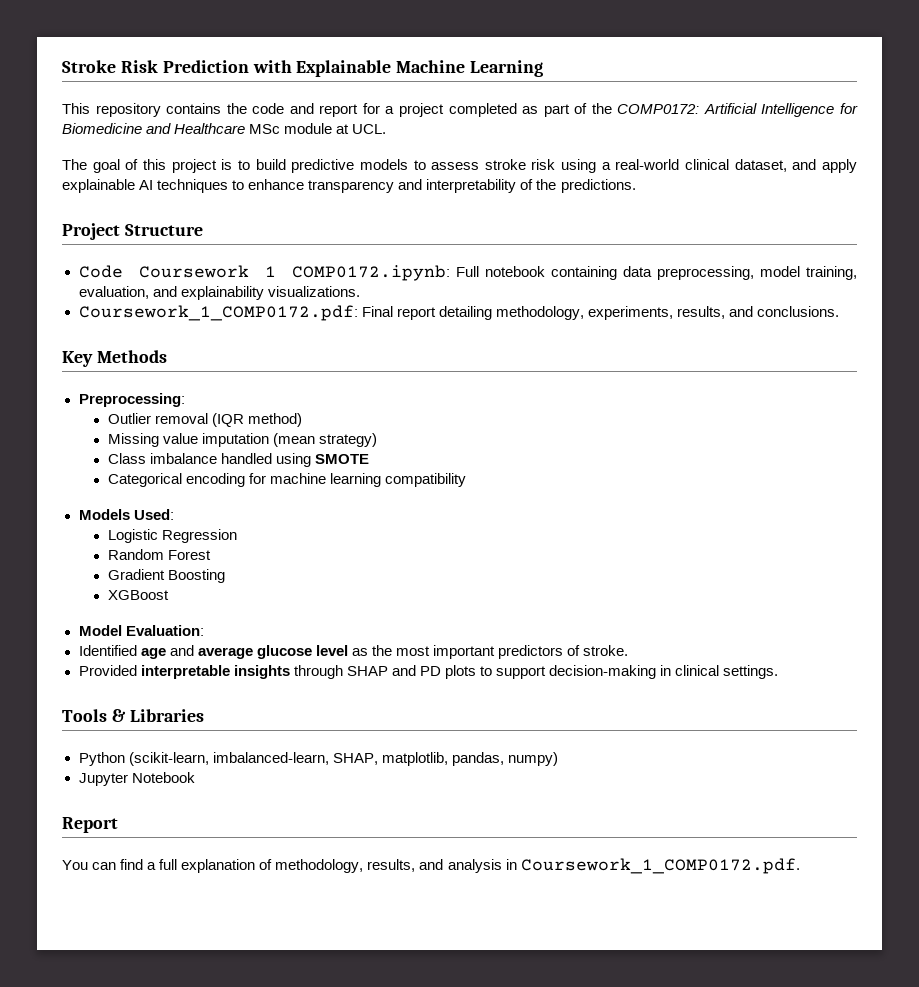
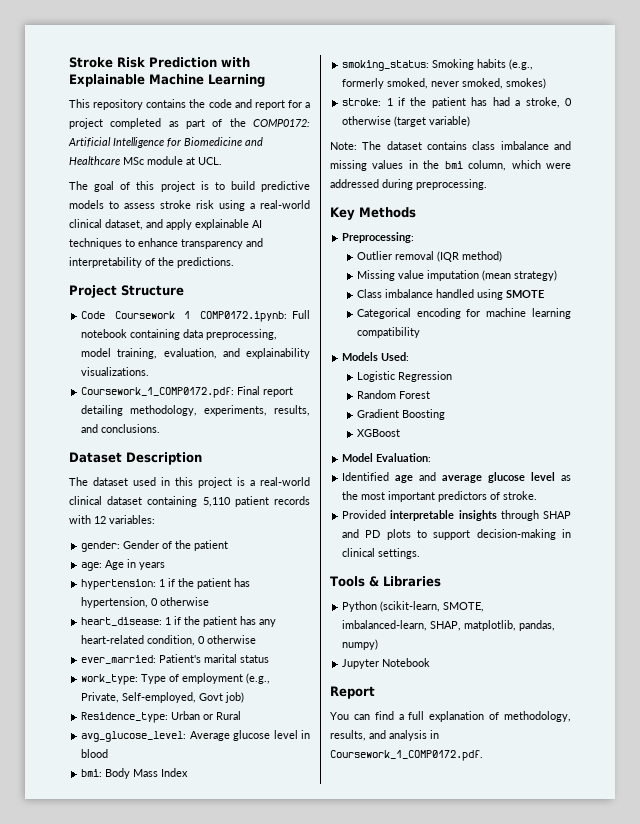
+ Dataset Description
+ The dataset used in this project is a real-world clinical dataset containing 5,110 patient records with 12 variables:
+ gender: Gender of the patient
+ age: Age in years
+ hypertension: 1 if the patient has hypertension, 0 otherwise
+ heart_disease: 1 if the patient has any heart-related condition, 0 otherwise
+ ever_married: Patient's marital status
+ work_type: Type of employment (e.g., Private, Self-employed, Govt job)
+ Residence_type: Urban or Rural
+ avg_glucose_level: Average glucose level in blood
+ bmi: Body Mass Index
+ smoking_status: Smoking habits (e.g., formerly smoked, never smoked, smokes)
+ stroke: 1 if the patient has had a stroke, 0 otherwise (target variable)
+ Note: The dataset contains class imbalance and missing values in the bmi column, which were addressed during preprocessing.
- Python (scikit-learn, imbalanced-learn, SHAP, matplotlib, pandas, numpy)
+ Python (scikit-learn, SMOTE, imbalanced-learn, SHAP, matplotlib, pandas, numpy)

